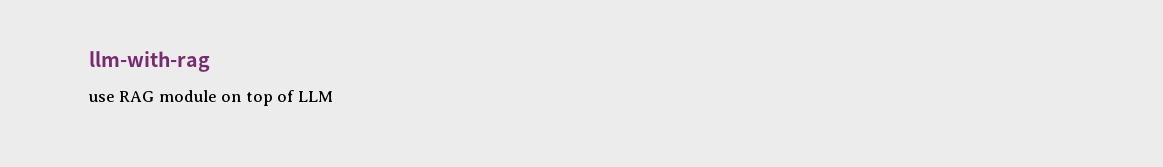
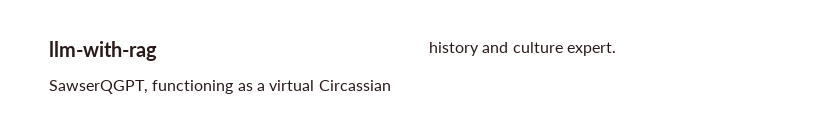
- use RAG module on top of LLM
+ SawserQGPT, functioning as a virtual Circassian history and culture expert.

